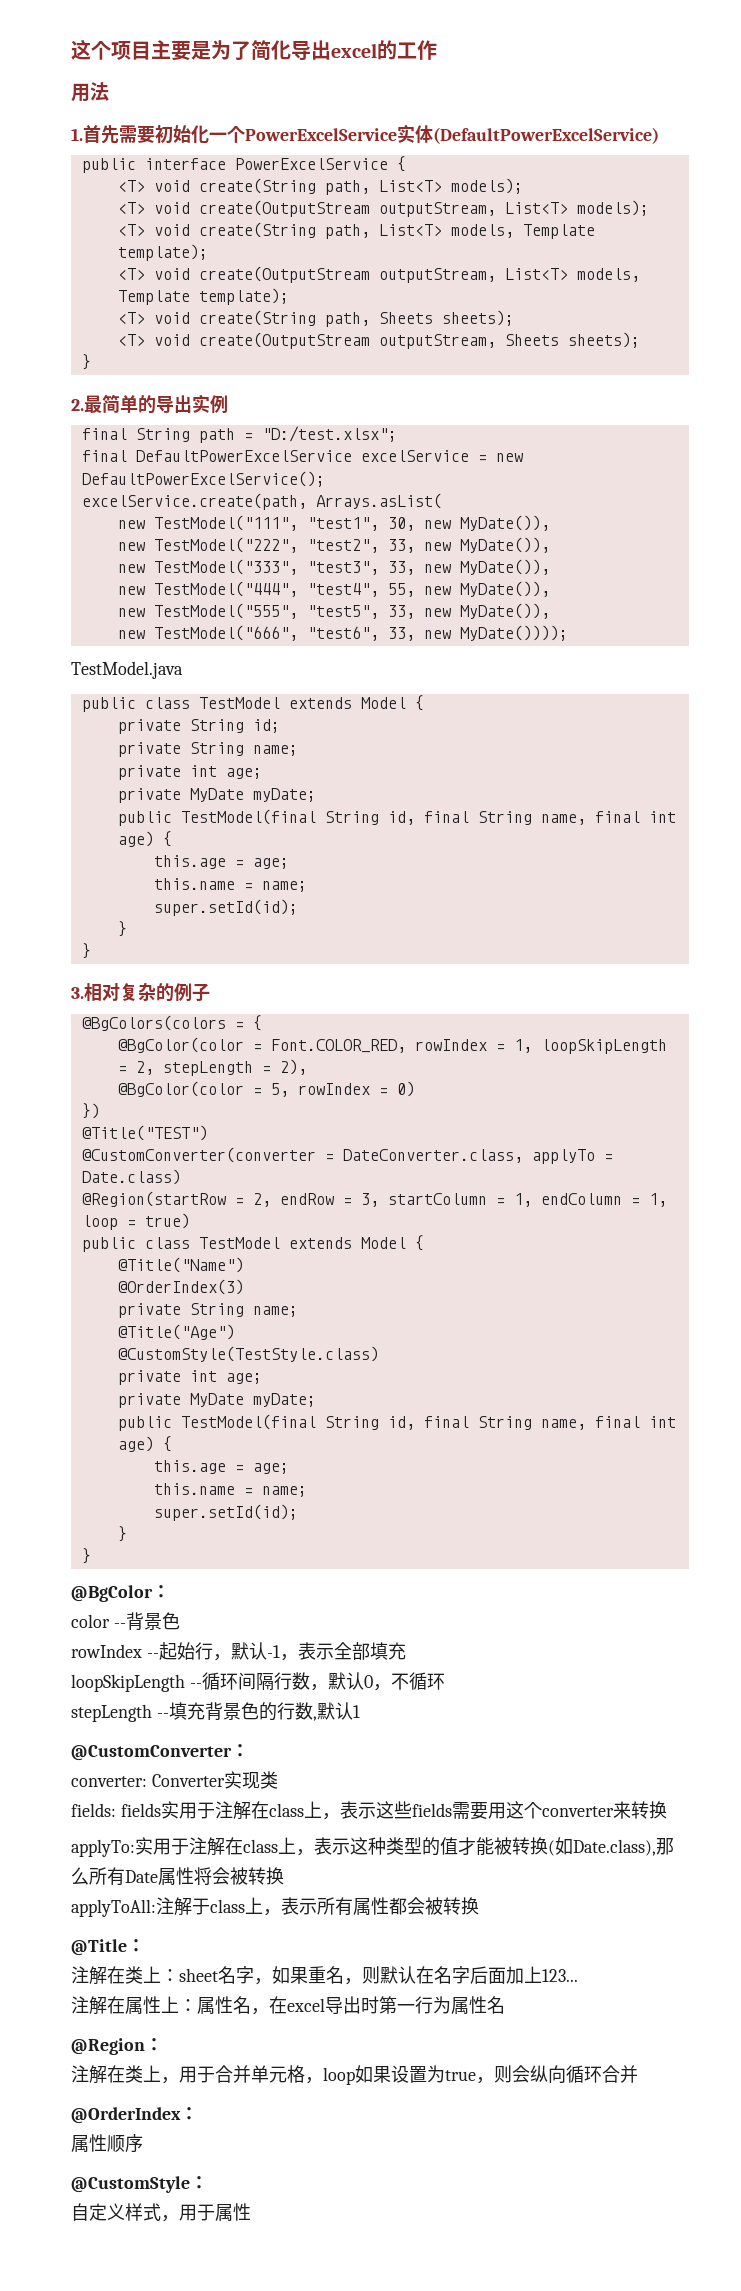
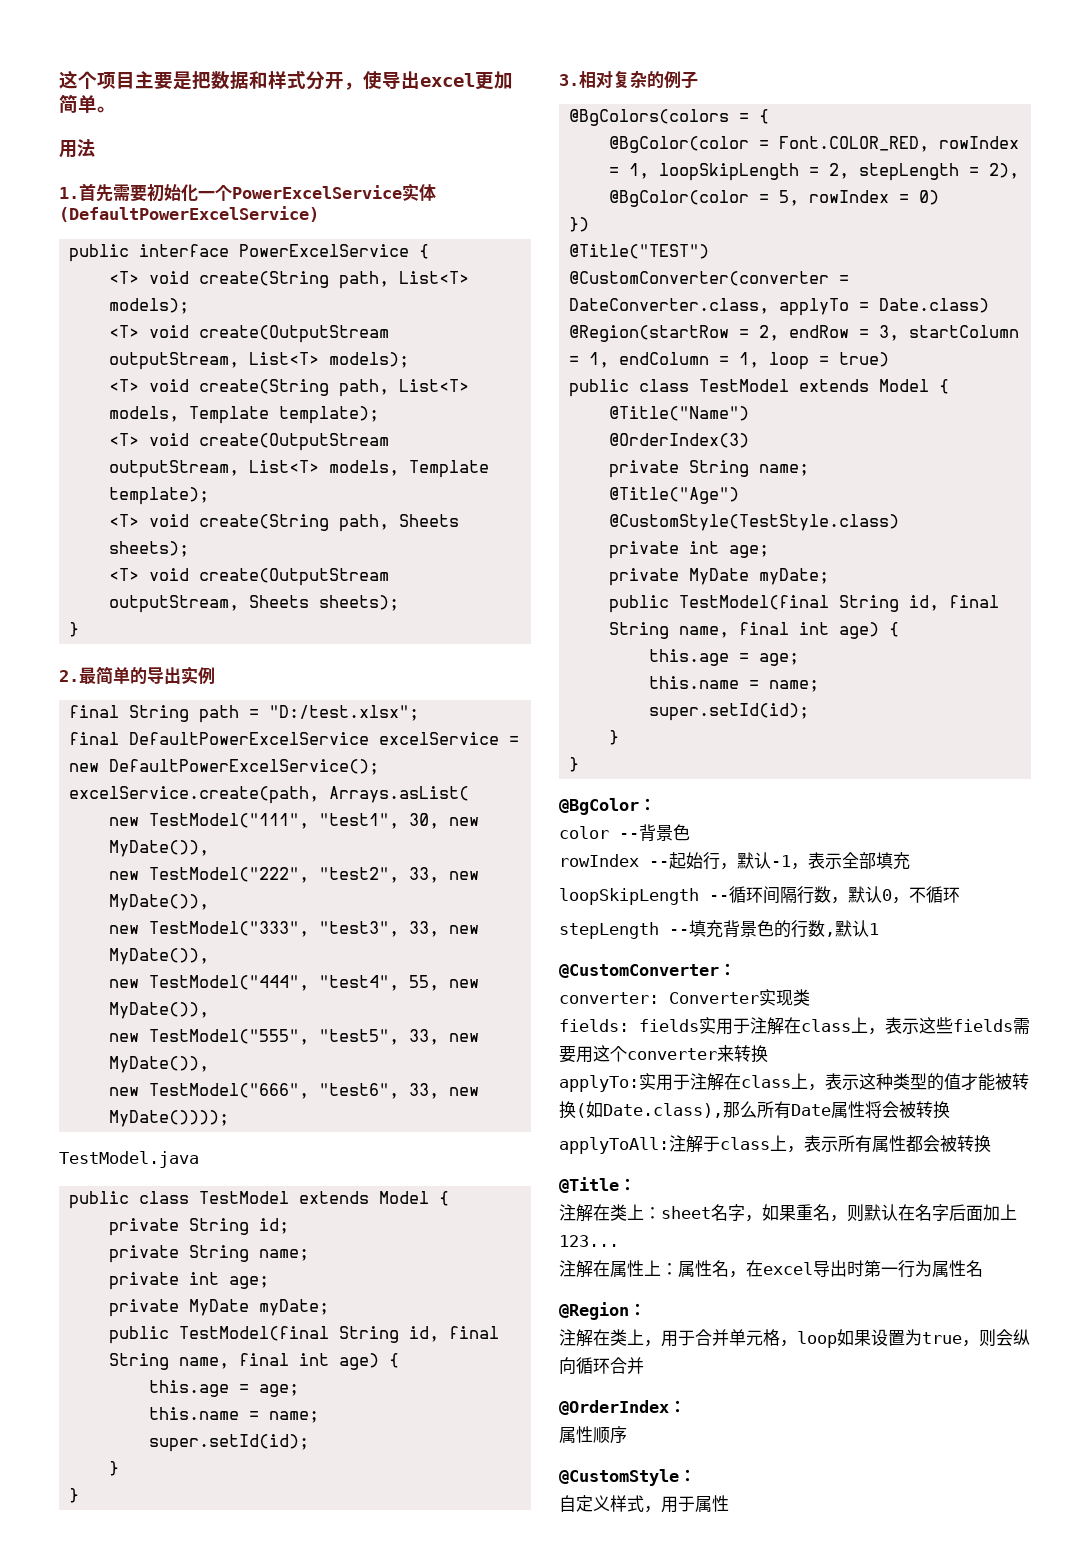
- 这个项目主要是为了简化导出excel的工作
+ 这个项目主要是把数据和样式分开，使导出excel更加简单。

